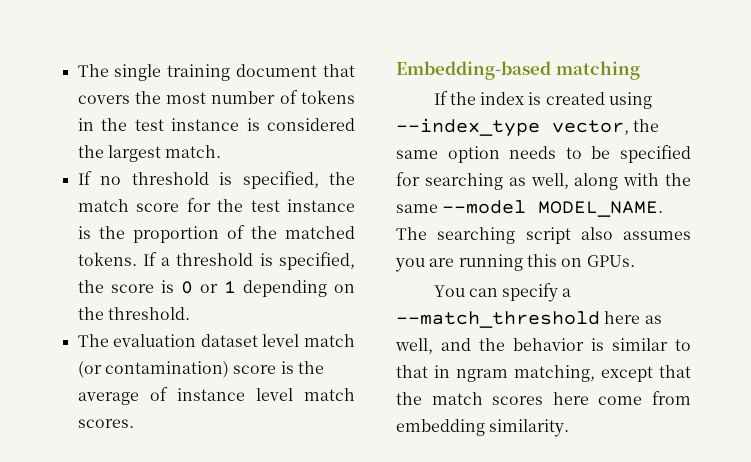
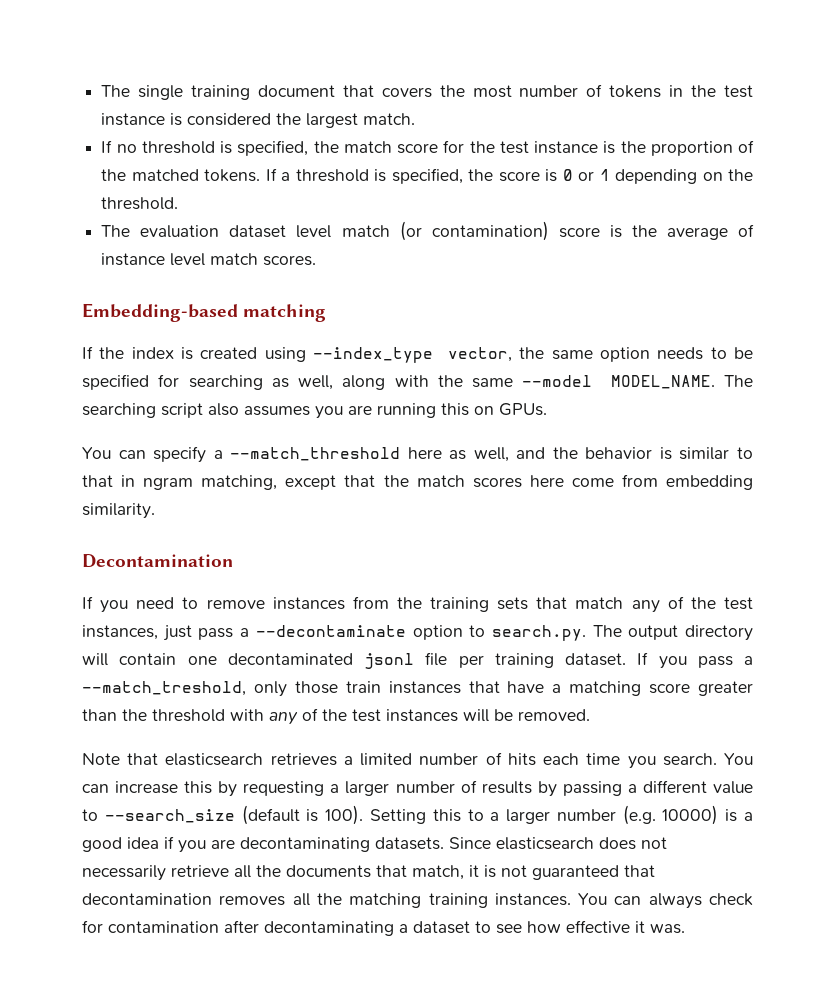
+ Decontamination
+ If you need to remove instances from the training sets that match any of the test instances, just pass a --decontaminate option to search.py. The output directory will contain one decontaminated jsonl file per training dataset. If you pass a --match_treshold, only those train instances that have a matching score greater than the threshold with any of the test instances will be removed.
+ Note that elasticsearch retrieves a limited number of hits each time you search. You can increase this by requesting a larger number of results by passing a different value to --search_size (default is 100). Setting this to a larger number (e.g. 10000) is a good idea if you are decontaminating datasets. Since elasticsearch does not necessarily retrieve all the documents that match, it is not guaranteed that decontamination removes all the matching training instances. You can always check for contamination after decontaminating a dataset to see how effective it was.

